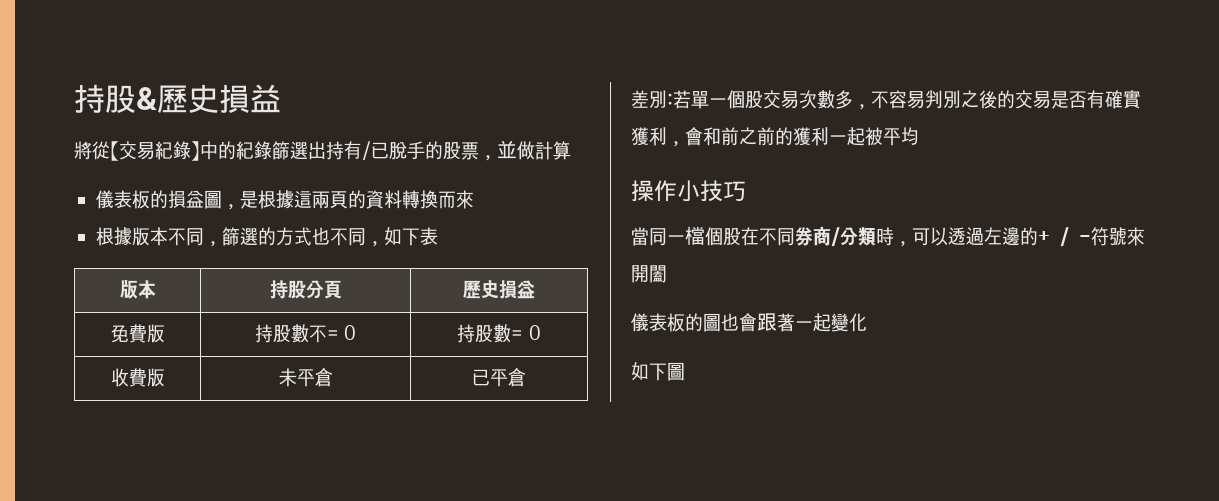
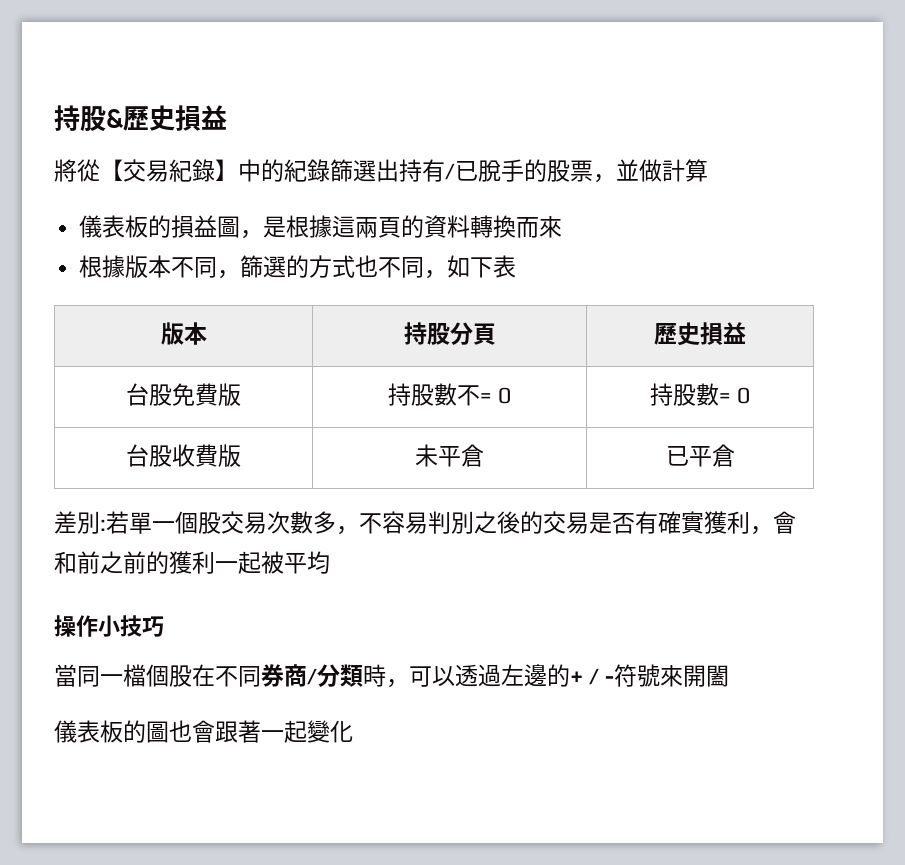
- 免費版 | 持股數不= 0 | 持股數= 0
+ 台股免費版 | 持股數不= 0 | 持股數= 0
- 收費版 | 未平倉 | 已平倉
+ 台股收費版 | 未平倉 | 已平倉
- 如下圖

